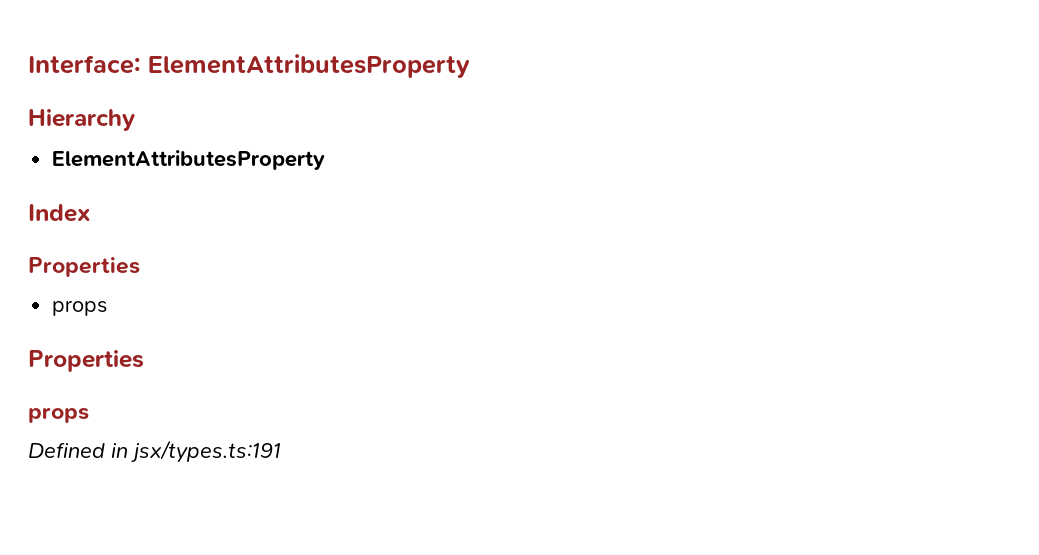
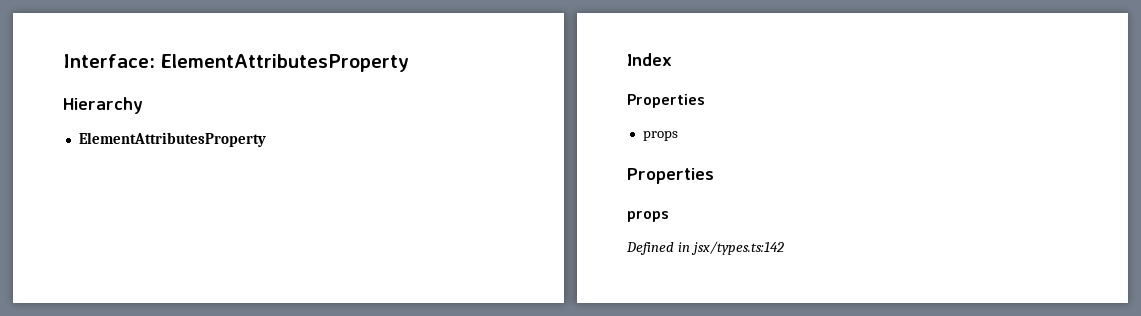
- Defined in jsx/types.ts:191
+ Defined in jsx/types.ts:142

